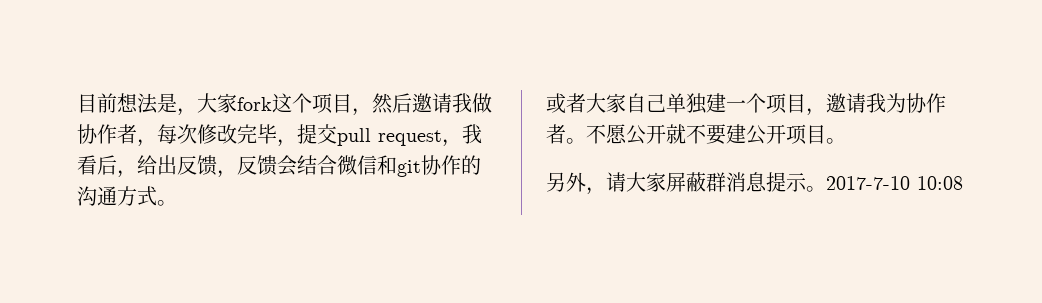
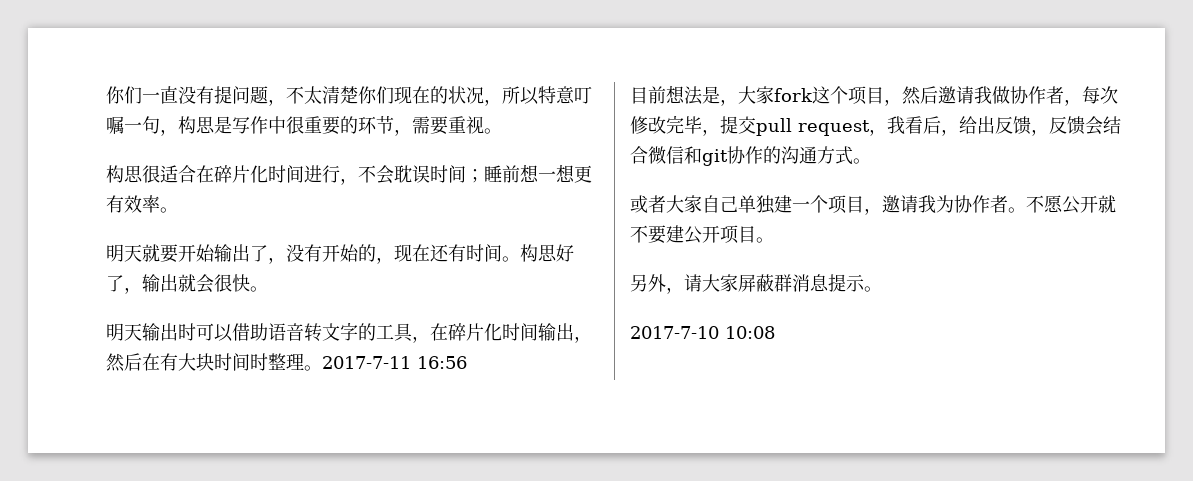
+ 你们一直没有提问题，不太清楚你们现在的状况，所以特意叮嘱一句，构思是写作中很重要的环节，需要重视。
+ 构思很适合在碎片化时间进行，不会耽误时间；睡前想一想更有效率。
+ 明天就要开始输出了，没有开始的，现在还有时间。构思好了，输出就会很快。
+ 明天输出时可以借助语音转文字的工具，在碎片化时间输出，然后在有大块时间时整理。2017-7-11 16:56
- 另外，请大家屏蔽群消息提示。2017-7-10 10:08
+ 另外，请大家屏蔽群消息提示。
+ 2017-7-10 10:08

